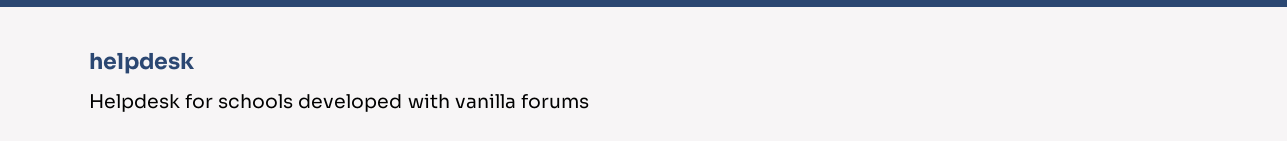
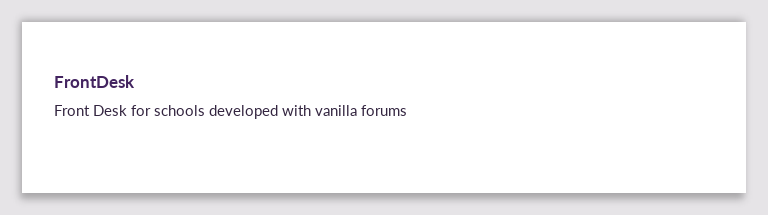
- helpdesk
- Helpdesk for schools developed with vanilla forums
+ FrontDesk
+ Front Desk for schools developed with vanilla forums

